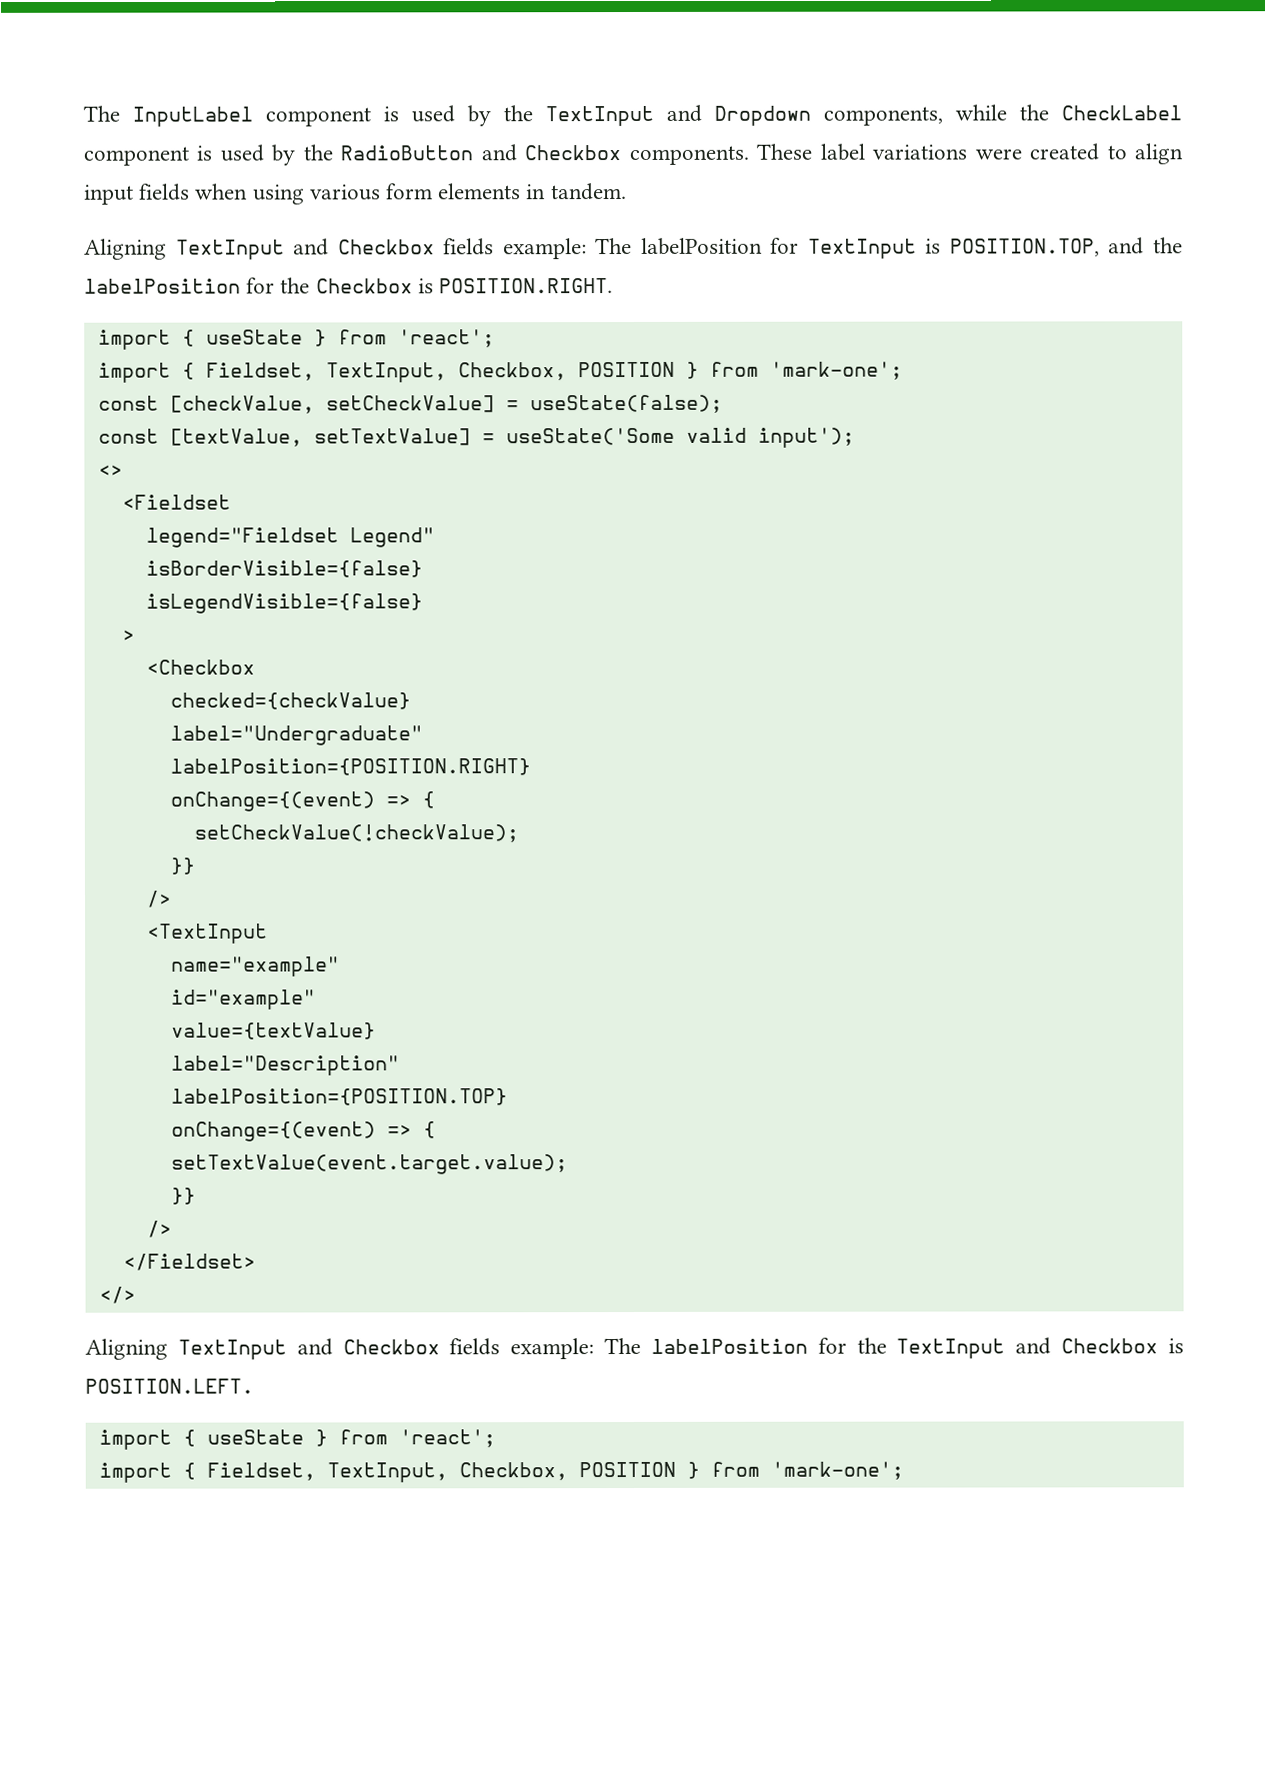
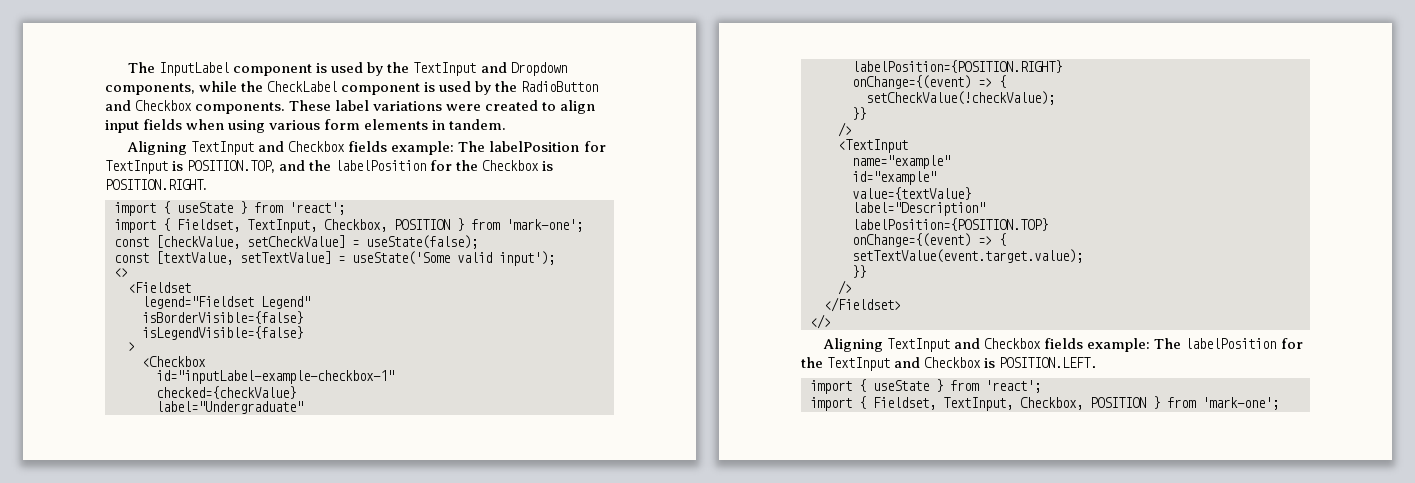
+ id="inputLabel-example-checkbox-1"

